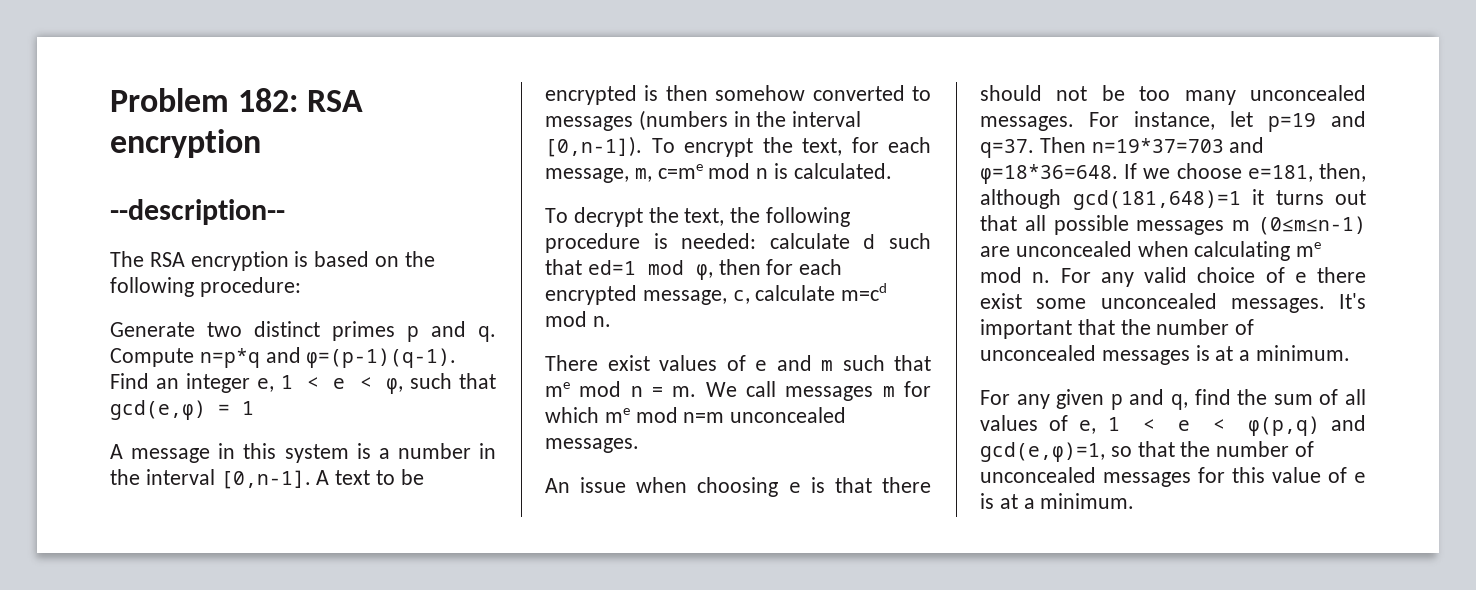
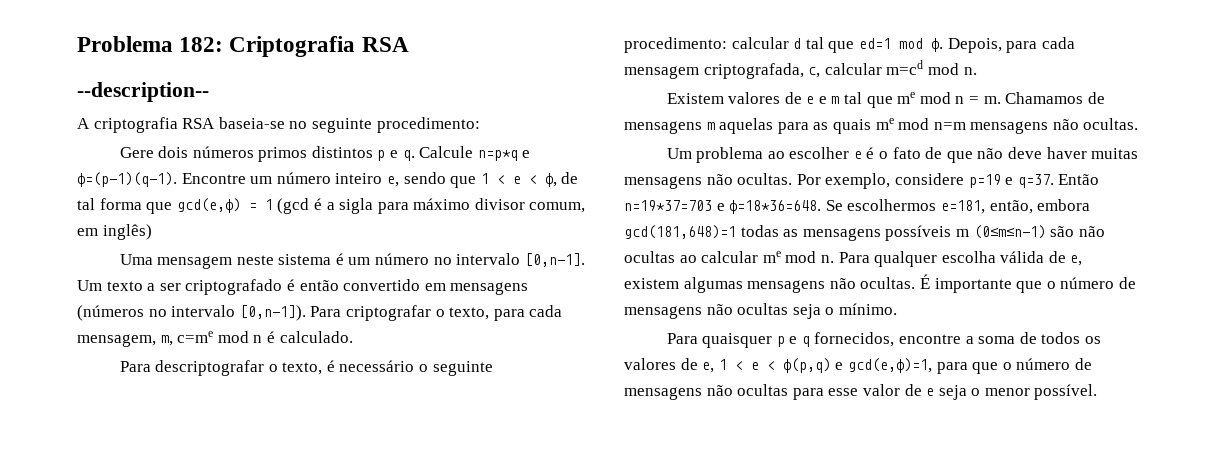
- Problem 182: RSA encryption
+ Problema 182: Criptografia RSA
- The RSA encryption is based on the following procedure:
- Generate two distinct primes p and q. Compute n=p*q and φ=(p-1)(q-1). Find an integer e, 1 < e < φ, such that gcd(e,φ) = 1
- A message in this system is a number in the interval [0,n-1]. A text to be encrypted is then somehow converted to messages (numbers in the interval [0,n-1]). To encrypt the text, for each message, m, c=me mod n is calculated.
- To decrypt the text, the following procedure is needed: calculate d such that ed=1 mod φ, then for each encrypted message, c, calculate m=cd mod n.
- There exist values of e and m such that me mod n = m.
+ A criptografia RSA baseia-se no seguinte procedimento:
+ Gere dois números primos distintos p e q. Calcule n=p*q e φ=(p-1)(q-1). Encontre um número inteiro e, sendo que 1 < e < φ, de tal forma que gcd(e,φ) = 1 (gcd é a sigla para máximo divisor comum, em inglês)
+ Uma mensagem neste sistema é um número no intervalo [0,n-1]. Um texto a ser criptografado é então convertido em mensagens (números no intervalo [0,n-1]). Para criptografar o texto, para cada mensagem, m, c=me mod n é calculado.
+ Para descriptografar o texto, é necessário o seguinte procedimento: calcular d tal que ed=1 mod φ. Depois, para cada mensagem criptografada, c, calcular m=cd mod n.
+ Existem valores de e e m tal que me mod n = m.
- We call messages m for which me mod n=m unconcealed messages.
- An issue when choosing e is that there should not be too many unconcealed messages. For instance, let p=19 and q=37. Then n=19*37=703 and φ=18*36=648. If we choose e=181, then, although gcd(181,648)=1 it turns out that all possible messages m (0≤m≤n-1) are unconcealed when calculating me mod n. For any valid choice of e there exist some unconcealed messages. It's important that the number of unconcealed messages is at a minimum.
- For any given p and q, find the sum of all values of e, 1 < e < φ(p,q) and gcd(e,φ)=1, so that the number of unconcealed messages for this value of e is at a minimum.
+ Chamamos de mensagens m aquelas para as quais me mod n=m mensagens não ocultas.
+ Um problema ao escolher e é o fato de que não deve haver muitas mensagens não ocultas. Por exemplo, considere p=19 e q=37. Então n=19*37=703 e φ=18*36=648. Se escolhermos e=181, então, embora gcd(181,648)=1 todas as mensagens possíveis m (0≤m≤n-1) são não ocultas ao calcular me mod n. Para qualquer escolha válida de e, existem algumas mensagens não ocultas. É importante que o número de mensagens não ocultas seja o mínimo.
+ Para quaisquer p e q fornecidos, encontre a soma de todos os valores de e, 1 < e < φ(p,q) e gcd(e,φ)=1, para que o número de mensagens não ocultas para esse valor de e seja o menor possível.

